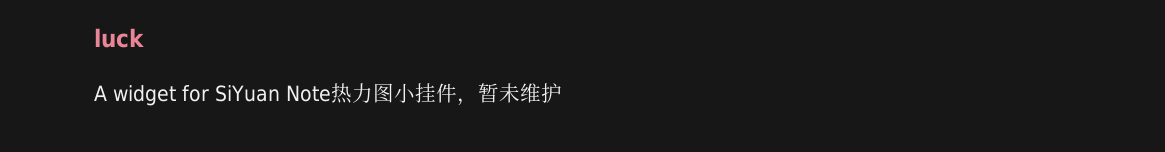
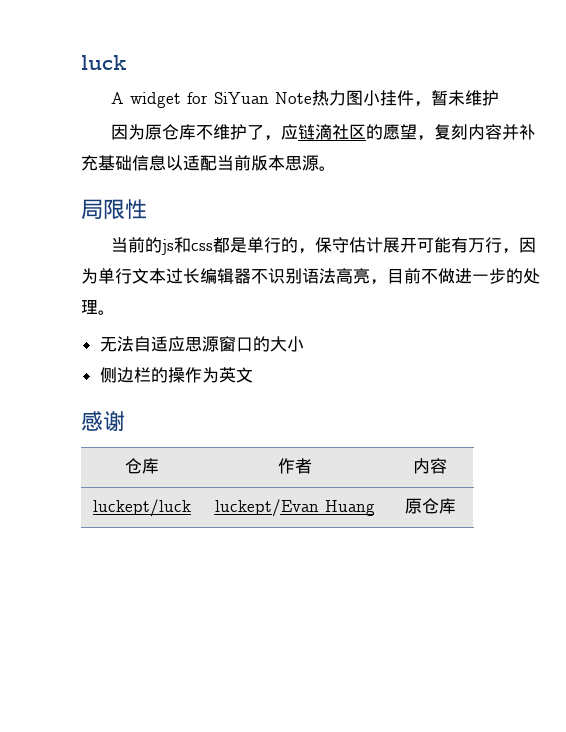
+ 因为原仓库不维护了，应链滴社区的愿望，复刻内容并补充基础信息以适配当前版本思源。
+ 局限性
+ 当前的js和css都是单行的，保守估计展开可能有万行，因为单行文本过长编辑器不识别语法高亮，目前不做进一步的处理。
+ 无法自适应思源窗口的大小
+ 侧边栏的操作为英文
+ 感谢
+ 仓库 | 作者 | 内容
+ luckept/luck | luckept/Evan Huang | 原仓库

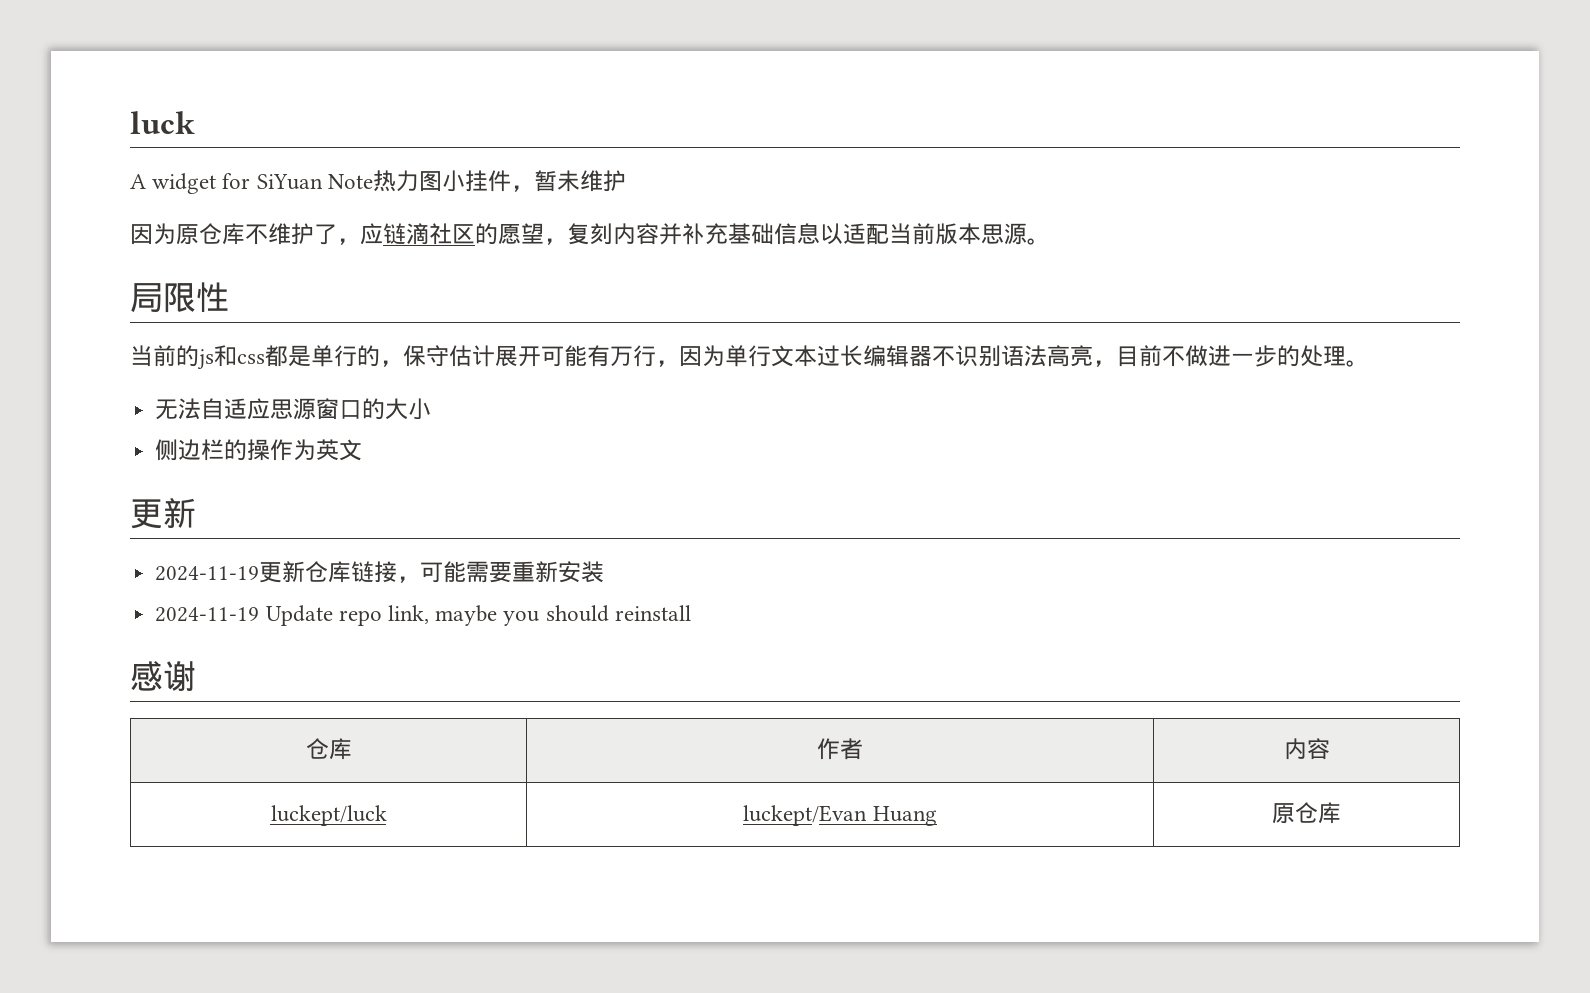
  侧边栏的操作为英文
+ 更新
+ 2024-11-19更新仓库链接，可能需要重新安装
+ 2024-11-19 Update repo link, maybe you should reinstall

